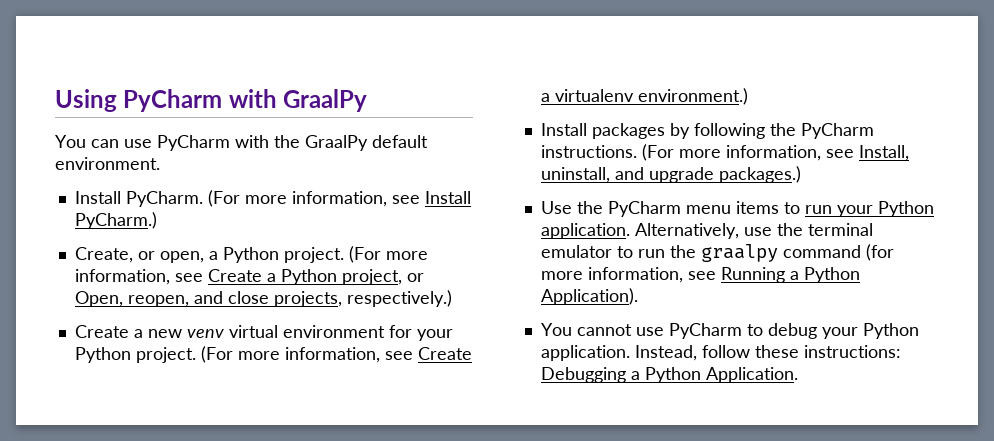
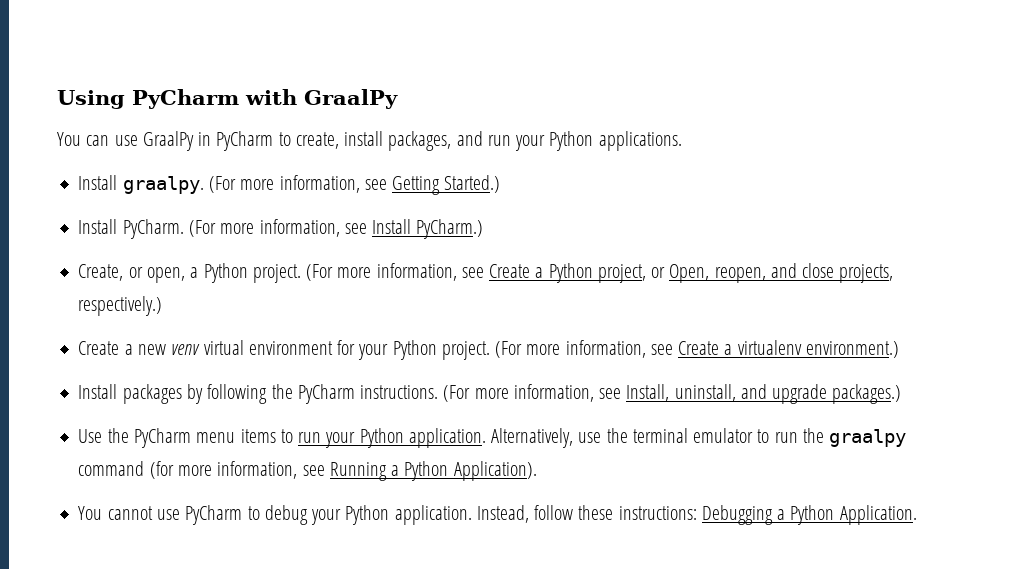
- You can use PyCharm with the GraalPy default environment.
+ You can use GraalPy in PyCharm to create, install packages, and run your Python applications.
+ Install graalpy. (For more information, see Getting Started.)

